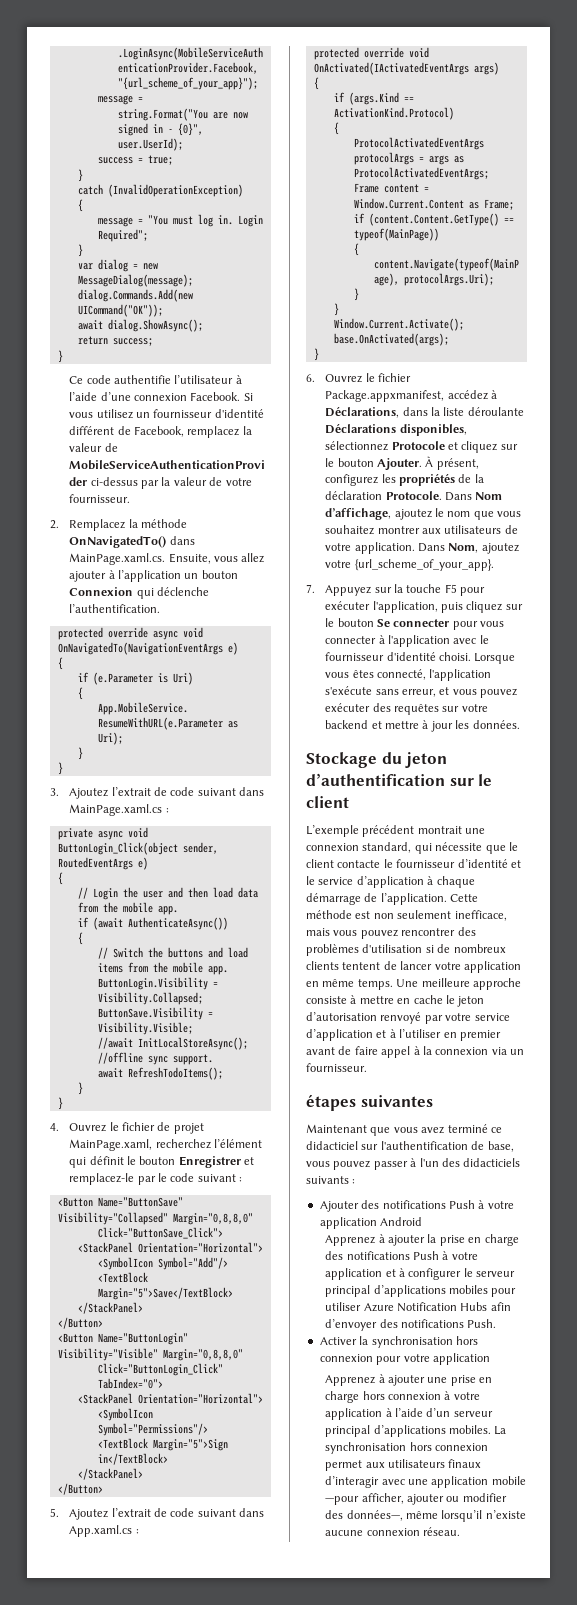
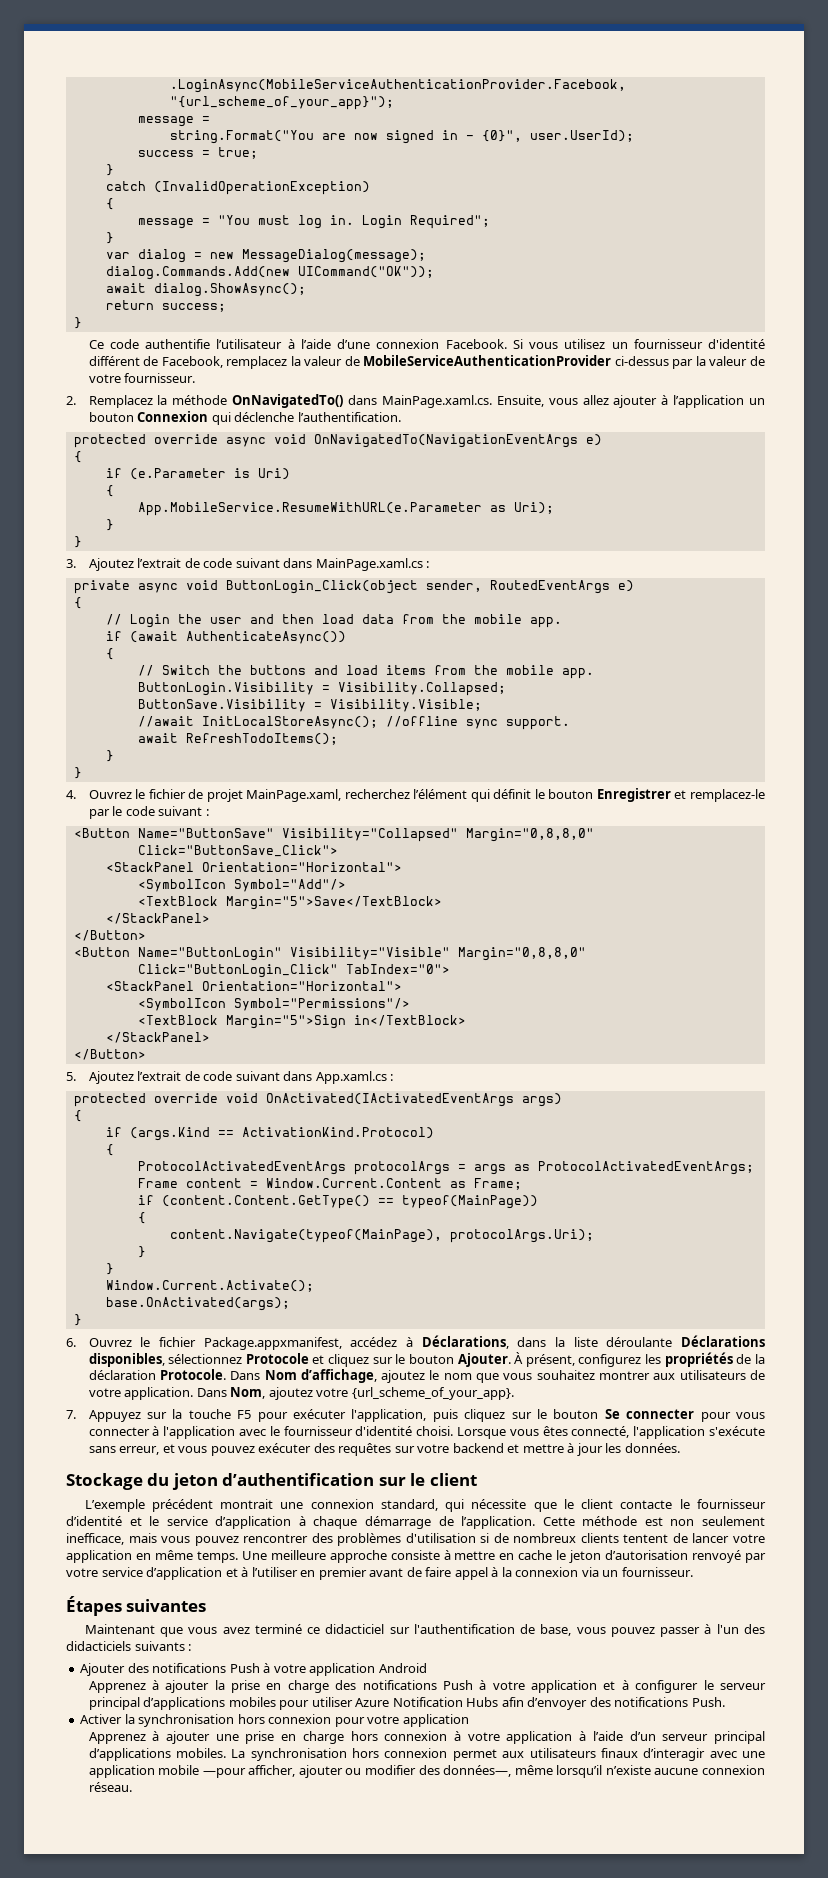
- étapes suivantes
+ Étapes suivantes

